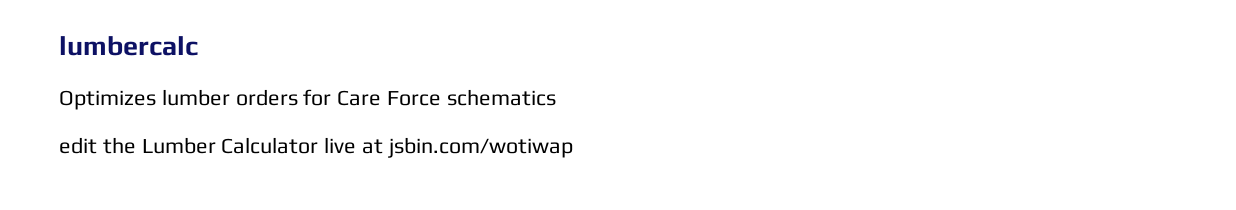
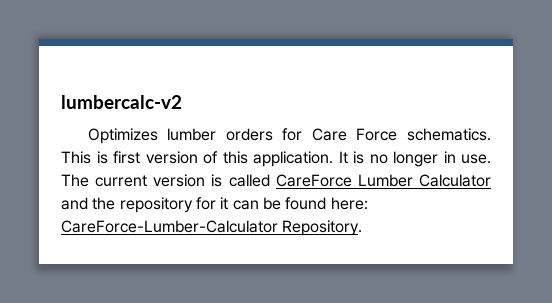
- lumbercalc
+ lumbercalc-v2
- Optimizes lumber orders for Care Force schematics
- edit the Lumber Calculator live at jsbin.com/wotiwap
+ Optimizes lumber orders for Care Force schematics. This is first version of this application. It is no longer in use. The current version is called CareForce Lumber Calculator and the repository for it can be found here: CareForce-Lumber-Calculator Repository.

